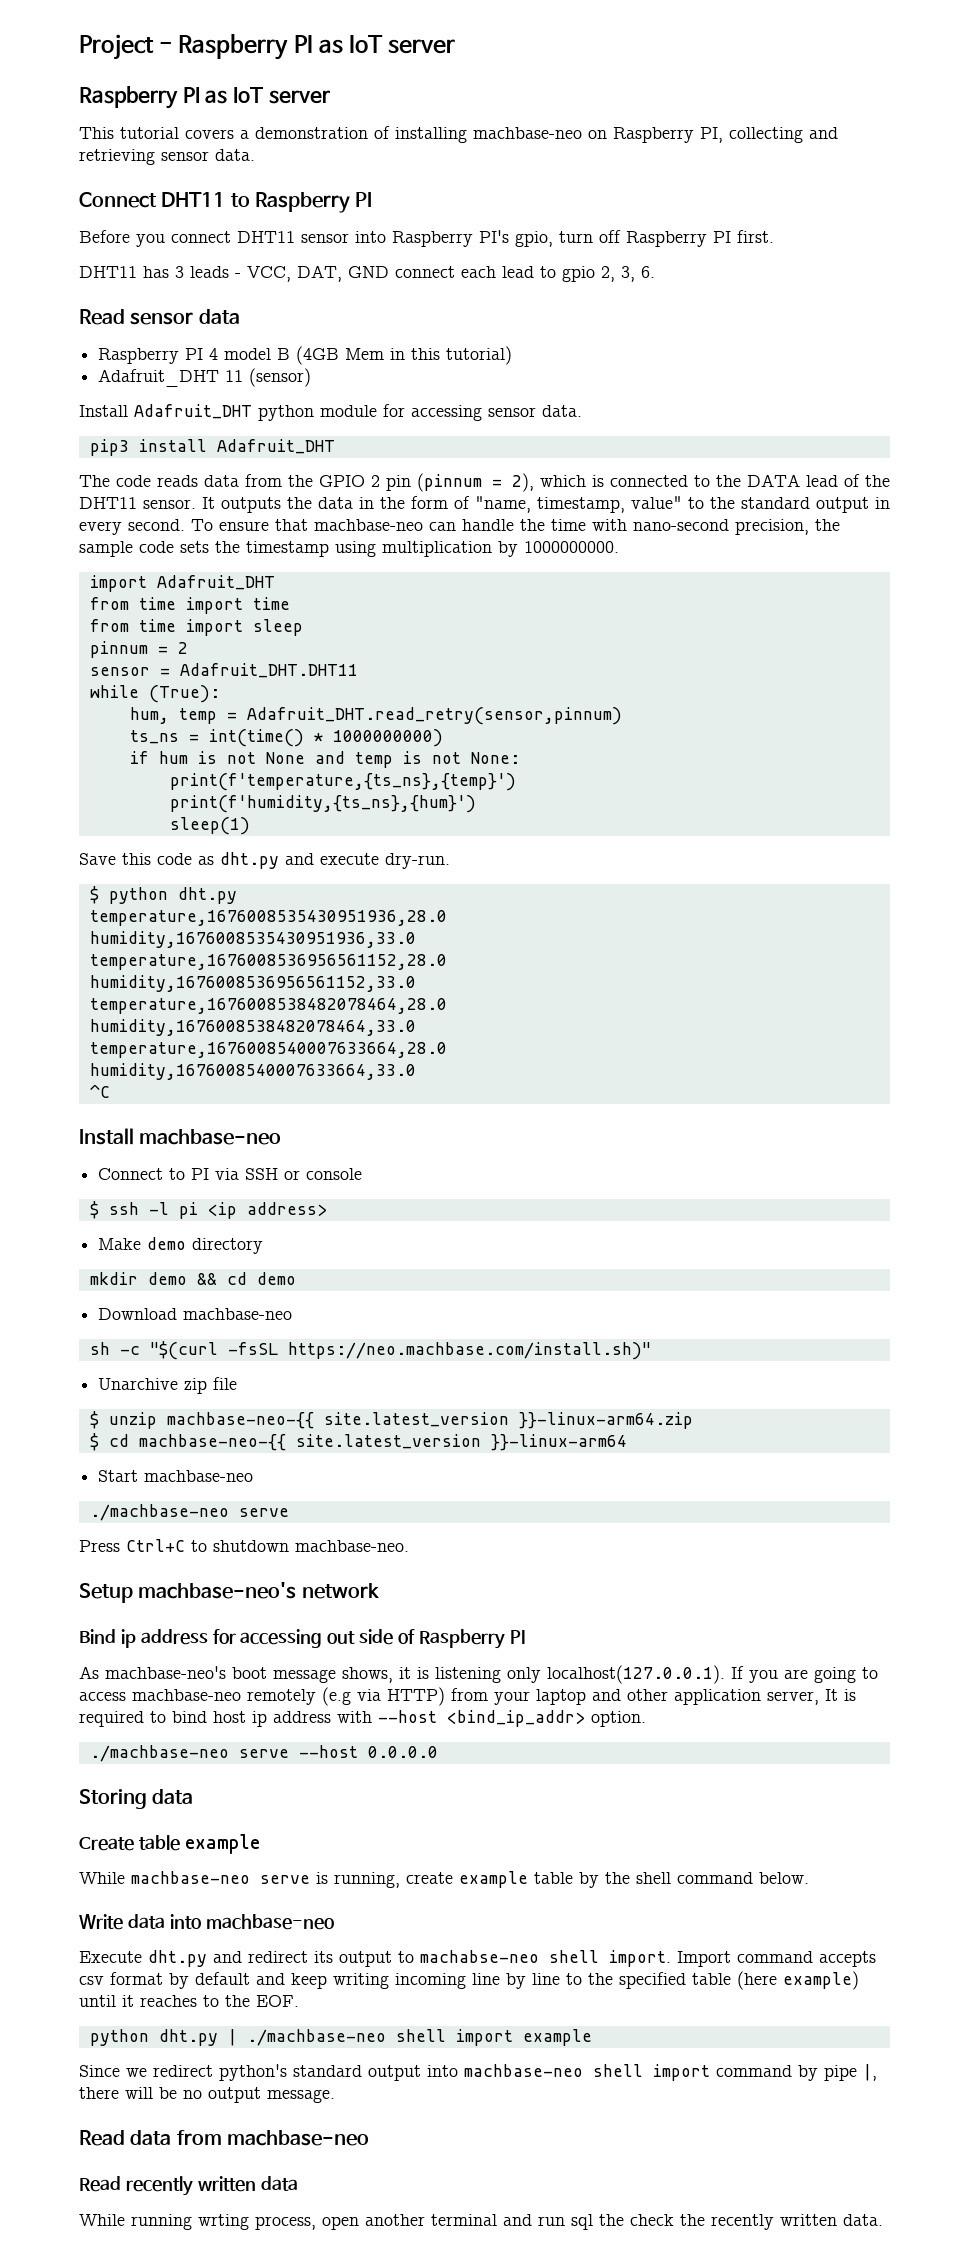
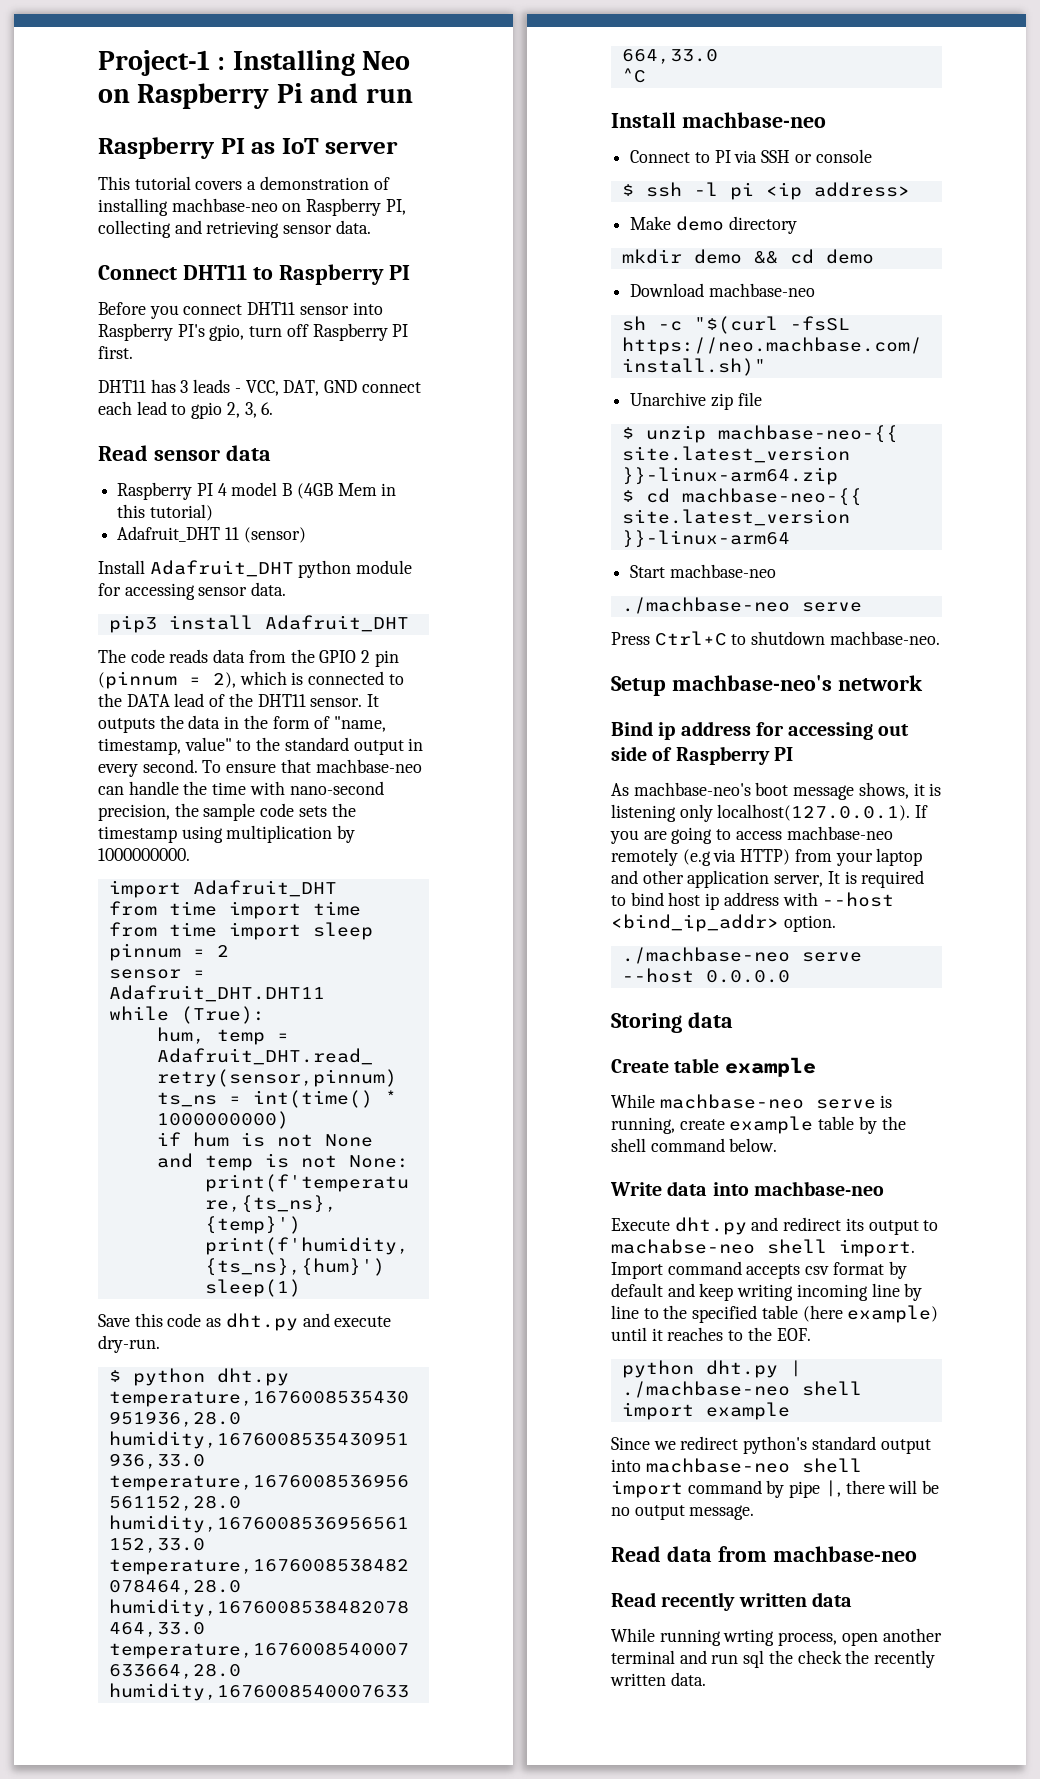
- Project - Raspberry PI as IoT server
+ Project-1 : Installing Neo on Raspberry Pi and run

